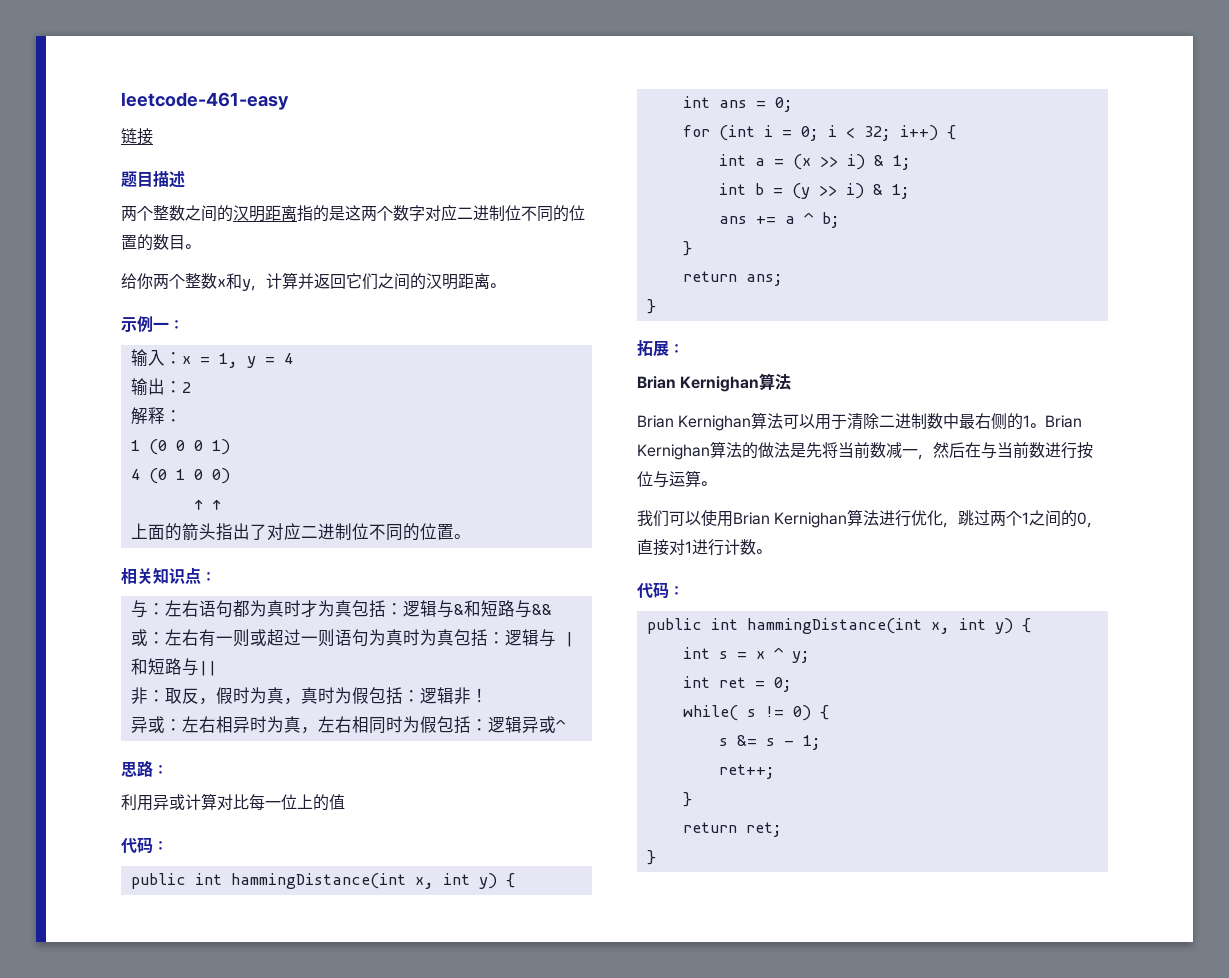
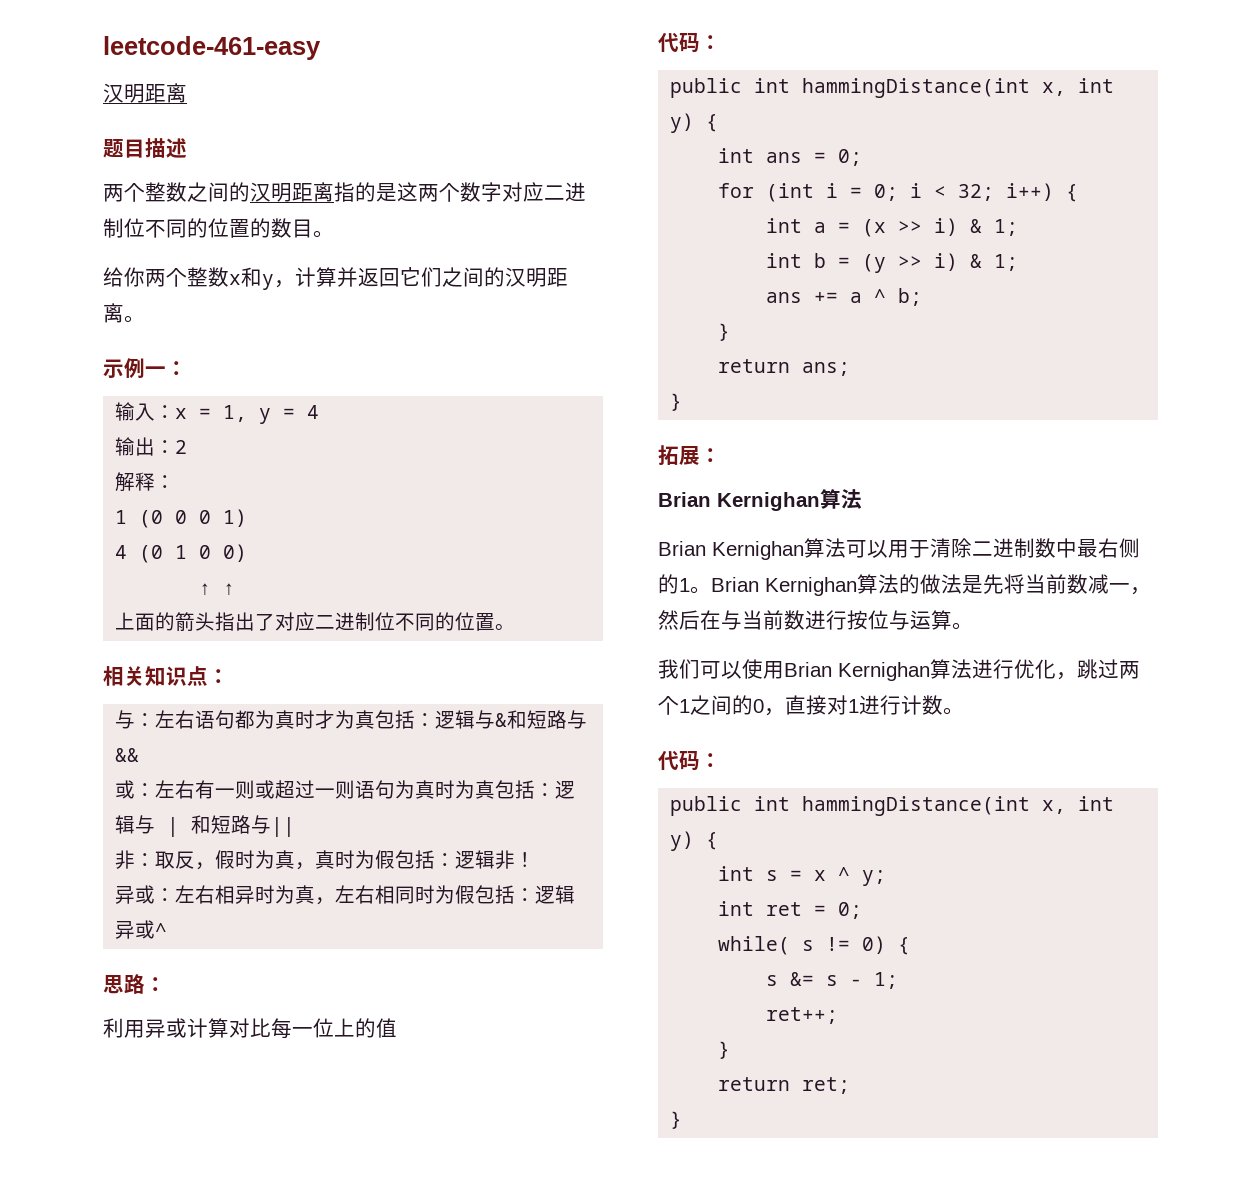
  leetcode-461-easy
- 链接
+ 汉明距离

